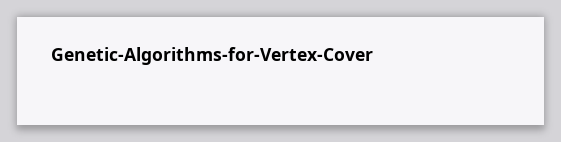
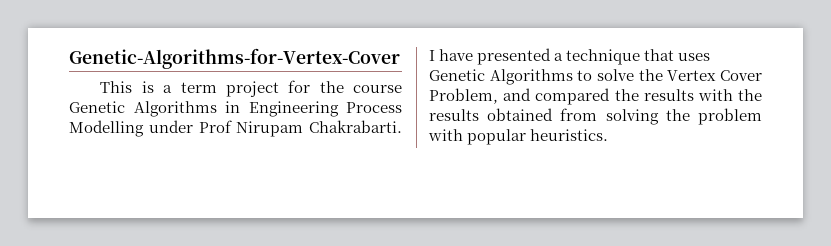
+ This is a term project for the course Genetic Algorithms in Engineering Process Modelling under Prof Nirupam Chakrabarti. I have presented a technique that uses Genetic Algorithms to solve the Vertex Cover Problem, and compared the results with the results obtained from solving the problem with popular heuristics.

